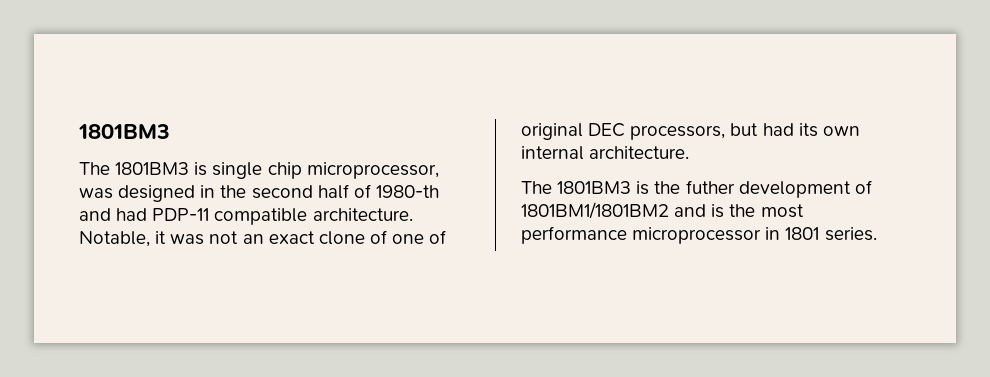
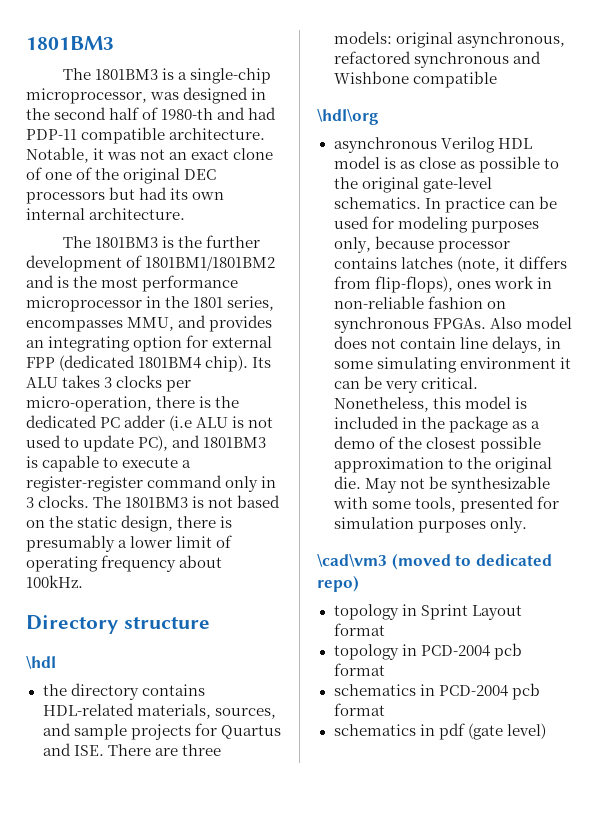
- The 1801BM3 is single chip microprocessor, was designed in the second half of 1980-th and had PDP-11 compatible architecture.
+ The 1801BM3 is a single-chip microprocessor, was designed in the second half of 1980-th and had PDP-11 compatible architecture.
- Notable, it was not an exact clone of one of original DEC processors, but had its own internal architecture.
+ Notable, it was not an exact clone of one of the original DEC processors but had its own internal architecture.
- The 1801BM3 is the futher development of 1801BM1/1801BM2 and is the most performance microprocessor in 1801 series.
+ The 1801BM3 is the further development of 1801BM1/1801BM2 and is the most performance microprocessor in the 1801 series, encompasses MMU, and provides an integrating option for external FPP (dedicated 1801BM4 chip). Its ALU takes 3 clocks per micro-operation, there is the dedicated PC adder (i.e ALU is not used to update PC), and 1801BM3 is capable to execute a register-register command only in 3 clocks. The 1801BM3 is not based on the static design, there is presumably a lower limit of operating frequency about 100kHz.
+ Directory structure
+ \hdl
+ the directory contains HDL-related materials, sources, and sample projects for Quartus and ISE. There are three models: original asynchronous, refactored synchronous and Wishbone compatible
+ \hdl\org
+ asynchronous Verilog HDL model is as close as possible to the original gate-level schematics. In practice can be used for modeling purposes only, because processor contains latches (note, it differs from flip-flops), ones work in non-reliable fashion on synchronous FPGAs. Also model does not contain line delays, in some simulating environment it can be very critical. Nonetheless, this model is included in the package as a demo of the closest possible approximation to the original die. May not be synthesizable with some tools, presented for simulation purposes only.
+ \cad\vm3 (moved to dedicated repo)
+ topology in Sprint Layout format
+ topology in PCD-2004 pcb format
+ schematics in PCD-2004 pcb format
+ schematics in pdf (gate level)

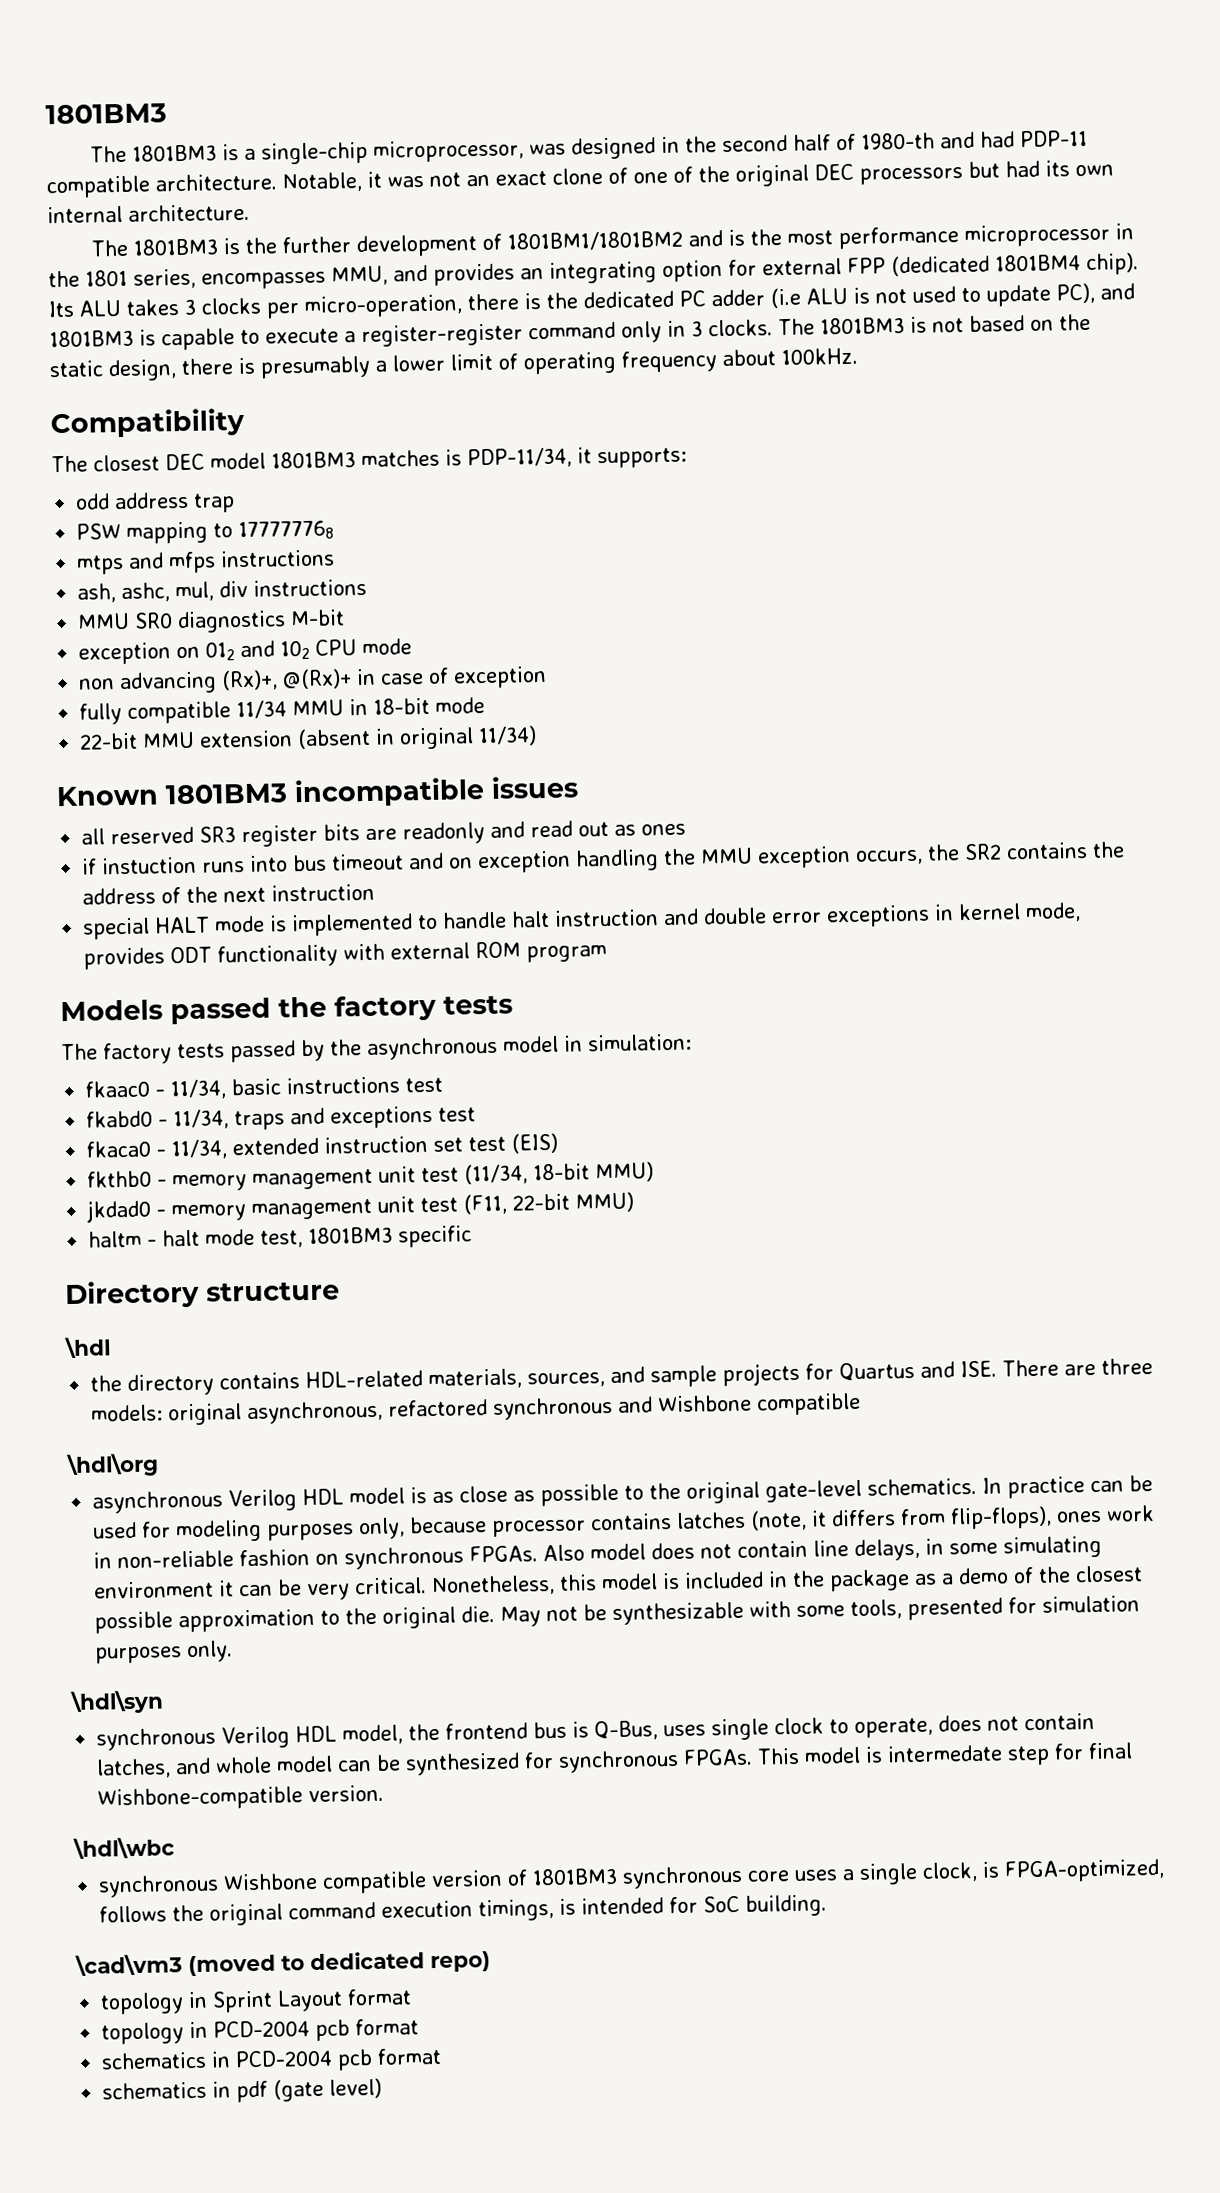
+ Compatibility
+ The closest DEC model 1801BM3 matches is PDP-11/34, it supports:
+ odd address trap
+ PSW mapping to 177777768
+ mtps and mfps instructions
+ ash, ashc, mul, div instructions
+ MMU SR0 diagnostics M-bit
+ exception on 012 and 102 CPU mode
+ non advancing (Rx)+, @(Rx)+ in case of exception
+ fully compatible 11/34 MMU in 18-bit mode
+ 22-bit MMU extension (absent in original 11/34)
+ Known 1801BM3 incompatible issues
+ all reserved SR3 register bits are readonly and read out as ones
+ if instuction runs into bus timeout and on exception handling the MMU exception occurs, the SR2 contains the address of the next instruction
+ special HALT mode is implemented to handle halt instruction and double error exceptions in kernel mode, provides ODT functionality with external ROM program
+ Models passed the factory tests
+ The factory tests passed by the asynchronous model in simulation:
+ fkaac0 - 11/34, basic instructions test
+ fkabd0 - 11/34, traps and exceptions test
+ fkaca0 - 11/34, extended instruction set test (EIS)
+ fkthb0 - memory management unit test (11/34, 18-bit MMU)
+ jkdad0 - memory management unit test (F11, 22-bit MMU)
+ haltm - halt mode test, 1801BM3 specific
+ \hdl\syn
+ synchronous Verilog HDL model, the frontend bus is Q-Bus, uses single clock to operate, does not contain latches, and whole model can be synthesized for synchronous FPGAs. This model is intermedate step for final Wishbone-compatible version.
+ \hdl\wbc
+ synchronous Wishbone compatible version of 1801BM3 synchronous core uses a single clock, is FPGA-optimized, follows the original command execution timings, is intended for SoC building.

